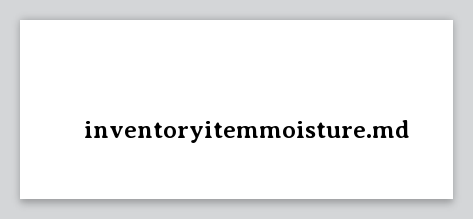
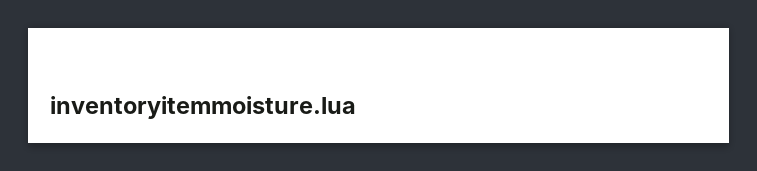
- inventoryitemmoisture.md
+ inventoryitemmoisture.lua

